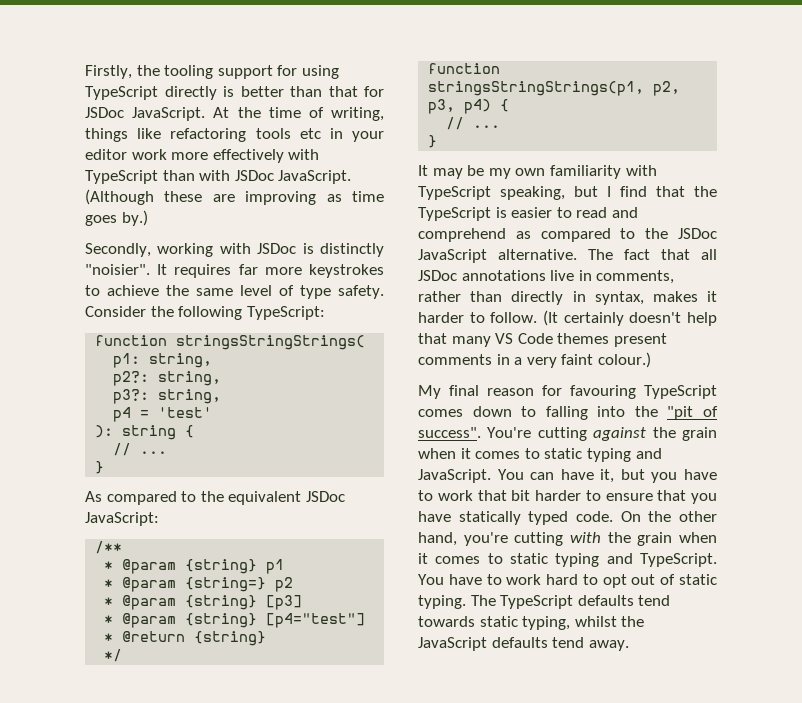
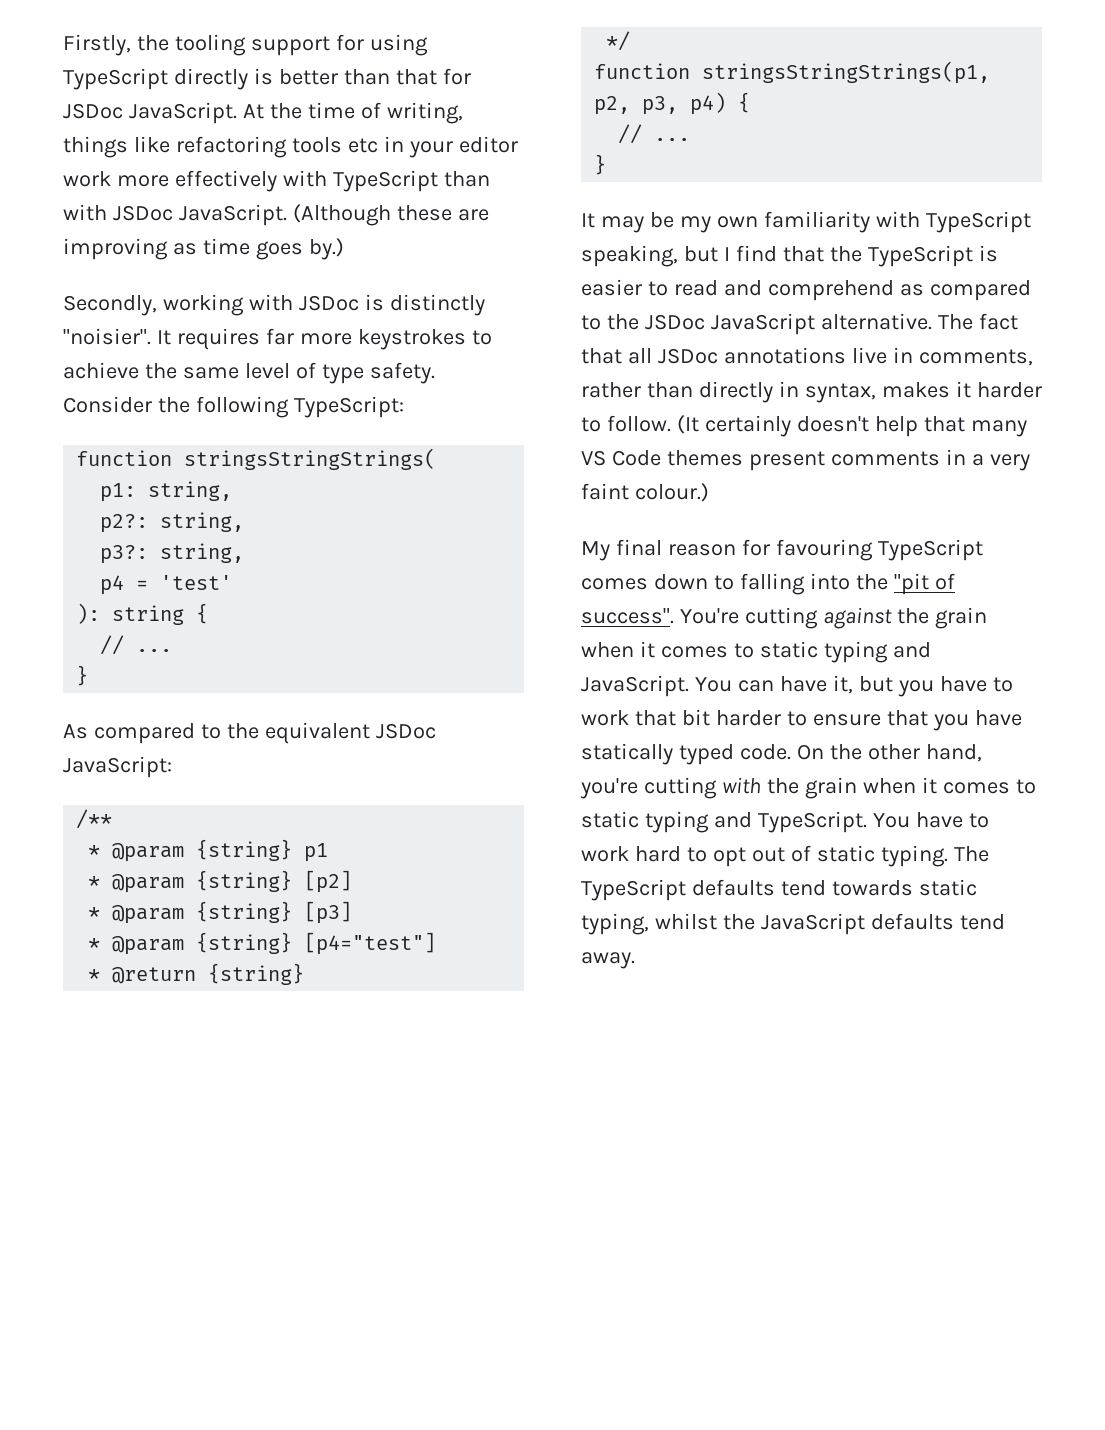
- * @param {string=} p2
+ * @param {string} [p2]

